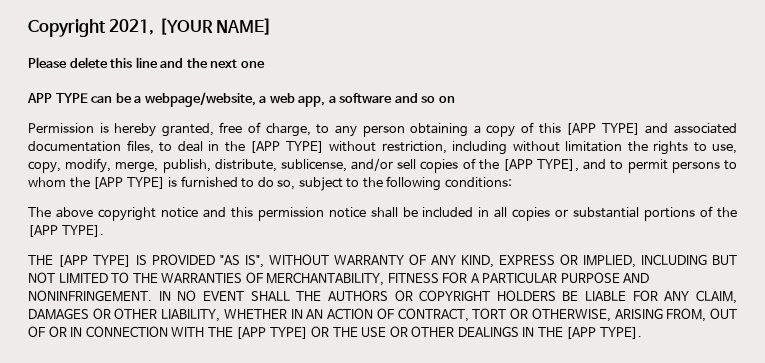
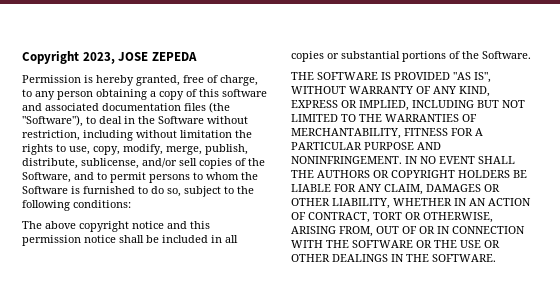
- Copyright 2021, [YOUR NAME]
- Please delete this line and the next one
- APP TYPE can be a webpage/website, a web app, a software and so on
+ Copyright 2023, JOSE ZEPEDA
- Permission is hereby granted, free of charge, to any person obtaining a copy of this [APP TYPE] and associated documentation files, to deal in the [APP TYPE] without restriction, including without limitation the rights to use, copy, modify, merge, publish, distribute, sublicense, and/or sell copies of the [APP TYPE], and to permit persons to whom the [APP TYPE] is furnished to do so, subject to the following conditions:
+ Permission is hereby granted, free of charge, to any person obtaining a copy of this software and associated documentation files (the "Software"), to deal in the Software without restriction, including without limitation the rights to use, copy, modify, merge, publish, distribute, sublicense, and/or sell copies of the Software, and to permit persons to whom the Software is furnished to do so, subject to the following conditions:
- The above copyright notice and this permission notice shall be included in all copies or substantial portions of the [APP TYPE].
- THE [APP TYPE] IS PROVIDED "AS IS", WITHOUT WARRANTY OF ANY KIND, EXPRESS OR IMPLIED, INCLUDING BUT NOT LIMITED TO THE WARRANTIES OF MERCHANTABILITY, FITNESS FOR A PARTICULAR PURPOSE AND NONINFRINGEMENT.
+ The above copyright notice and this permission notice shall be included in all copies or substantial portions of the Software.
+ THE SOFTWARE IS PROVIDED "AS IS", WITHOUT WARRANTY OF ANY KIND, EXPRESS OR IMPLIED, INCLUDING BUT NOT LIMITED TO THE WARRANTIES OF MERCHANTABILITY, FITNESS FOR A PARTICULAR PURPOSE AND NONINFRINGEMENT.
- IN NO EVENT SHALL THE AUTHORS OR COPYRIGHT HOLDERS BE LIABLE FOR ANY CLAIM, DAMAGES OR OTHER LIABILITY, WHETHER IN AN ACTION OF CONTRACT, TORT OR OTHERWISE, ARISING FROM, OUT OF OR IN CONNECTION WITH THE [APP TYPE] OR THE USE OR OTHER DEALINGS IN THE [APP TYPE].
+ IN NO EVENT SHALL THE AUTHORS OR COPYRIGHT HOLDERS BE LIABLE FOR ANY CLAIM, DAMAGES OR OTHER LIABILITY, WHETHER IN AN ACTION OF CONTRACT, TORT OR OTHERWISE, ARISING FROM, OUT OF OR IN CONNECTION WITH THE SOFTWARE OR THE USE OR OTHER DEALINGS IN THE SOFTWARE.

